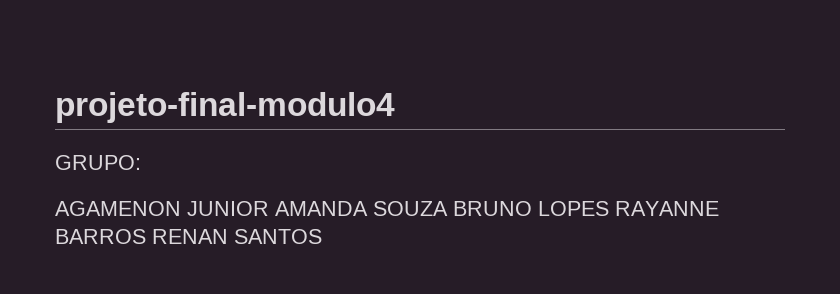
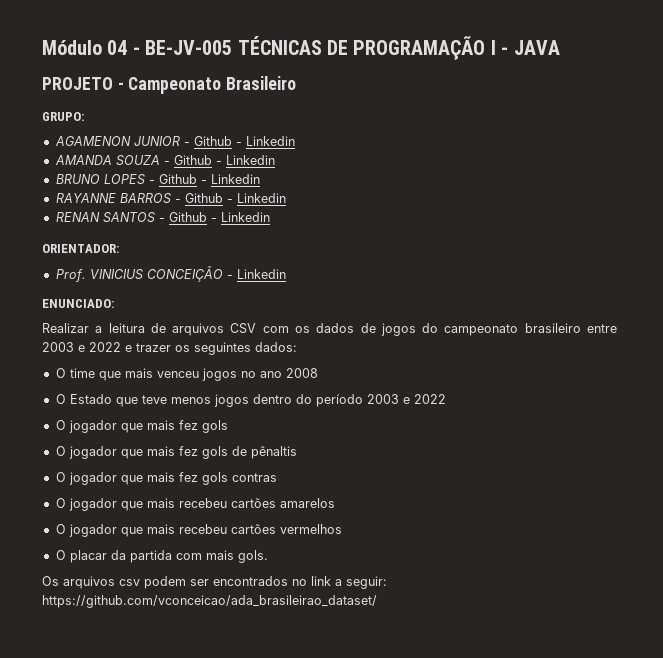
- projeto-final-modulo4
+ Módulo 04 - BE-JV-005 TÉCNICAS DE PROGRAMAÇÃO I - JAVA
+ PROJETO - Campeonato Brasileiro
  GRUPO:
- AGAMENON JUNIOR AMANDA SOUZA BRUNO LOPES RAYANNE BARROS RENAN SANTOS
+ AGAMENON JUNIOR - Github - Linkedin
+ AMANDA SOUZA - Github - Linkedin
+ BRUNO LOPES - Github - Linkedin
+ RAYANNE BARROS - Github - Linkedin
+ RENAN SANTOS - Github - Linkedin
+ ORIENTADOR:
+ Prof. VINICIUS CONCEIÇÃO - Linkedin
+ ENUNCIADO:
+ Realizar a leitura de arquivos CSV com os dados de jogos do campeonato brasileiro entre 2003 e 2022 e trazer os seguintes dados:
+ O time que mais venceu jogos no ano 2008
+ O Estado que teve menos jogos dentro do período 2003 e 2022
+ O jogador que mais fez gols
+ O jogador que mais fez gols de pênaltis
+ O jogador que mais fez gols contras
+ O jogador que mais recebeu cartões amarelos
+ O jogador que mais recebeu cartões vermelhos
+ O placar da partida com mais gols.
+ Os arquivos csv podem ser encontrados no link a seguir: https://github.com/vconceicao/ada_brasileirao_dataset/

